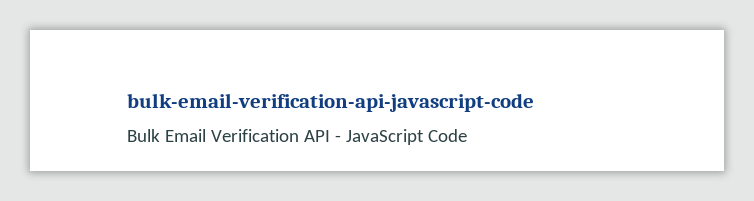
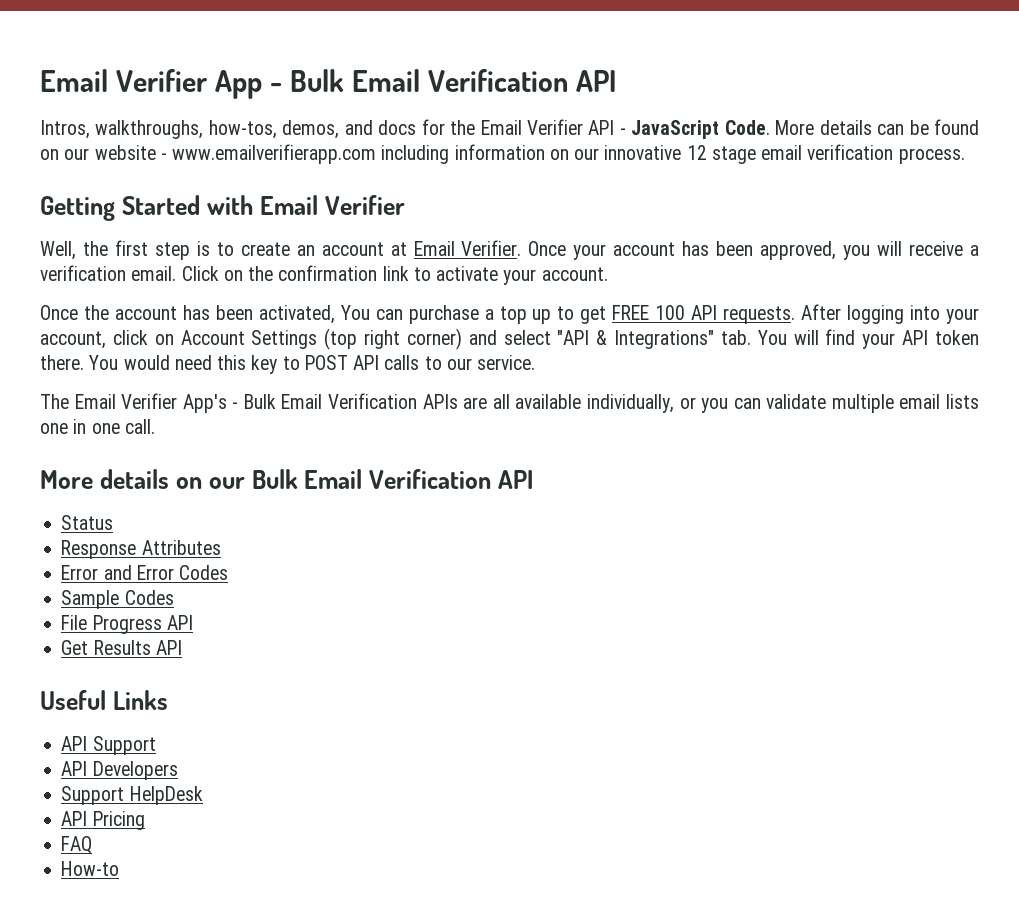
- bulk-email-verification-api-javascript-code
- Bulk Email Verification API - JavaScript Code
+ Email Verifier App - Bulk Email Verification API
+ Intros, walkthroughs, how-tos, demos, and docs for the Email Verifier API - JavaScript Code. More details can be found on our website - www.emailverifierapp.com including information on our innovative 12 stage email verification process.
+ Getting Started with Email Verifier
+ Well, the first step is to create an account at Email Verifier. Once your account has been approved, you will receive a verification email. Click on the confirmation link to activate your account.
+ Once the account has been activated, You can purchase a top up to get FREE 100 API requests. After logging into your account, click on Account Settings (top right corner) and select "API & Integrations" tab. You will find your API token there. You would need this key to POST API calls to our service.
+ The Email Verifier App's - Bulk Email Verification APIs are all available individually, or you can validate multiple email lists one in one call.
+ More details on our Bulk Email Verification API
+ Status
+ Response Attributes
+ Error and Error Codes
+ Sample Codes
+ File Progress API
+ Get Results API
+ Useful Links
+ API Support
+ API Developers
+ Support HelpDesk
+ API Pricing
+ FAQ
+ How-to

